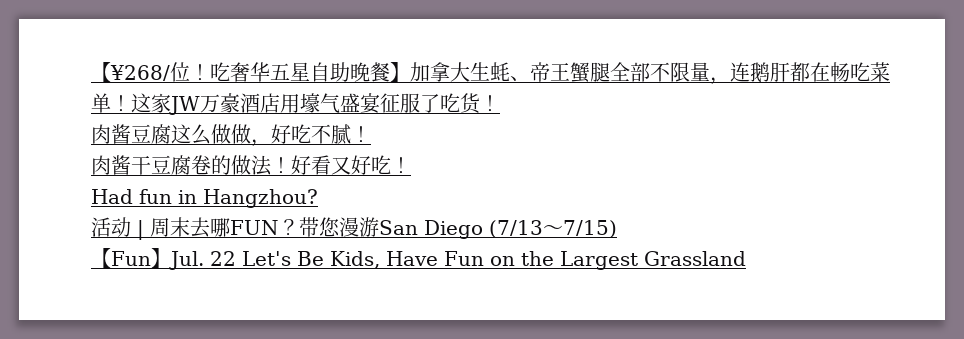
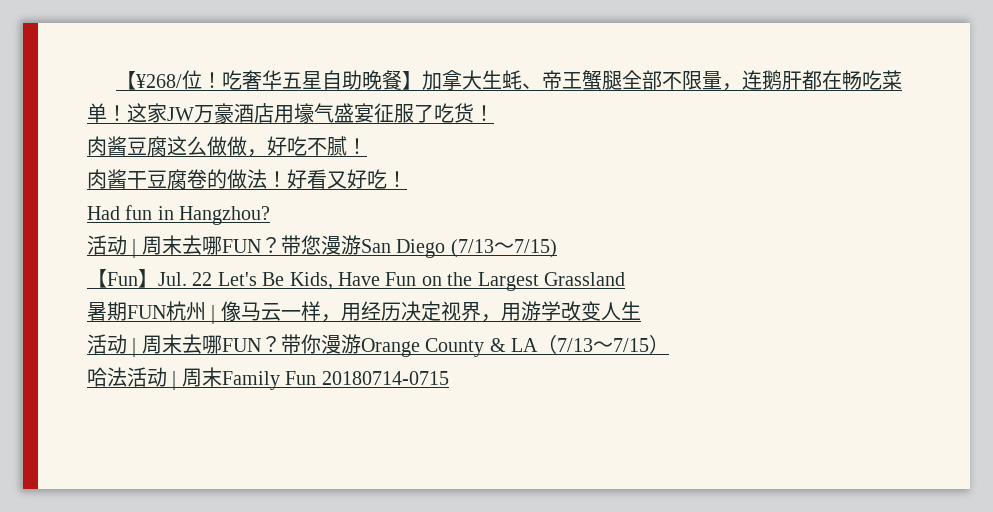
+ 暑期FUN杭州 | 像马云一样，用经历决定视界，用游学改变人生
+ 活动 | 周末去哪FUN？带你漫游Orange County & LA（7/13～7/15）
+ 哈法活动 | 周末Family Fun 20180714-0715

